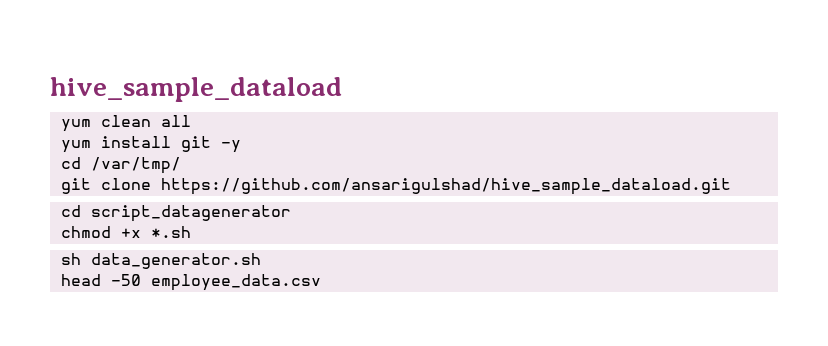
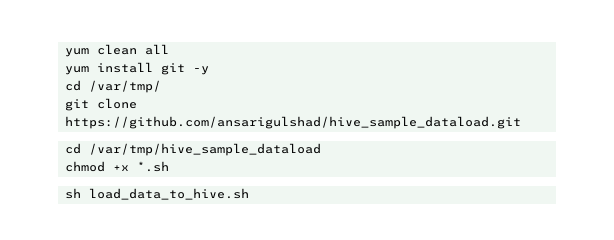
- hive_sample_dataload
- cd script_datagenerator
+ cd /var/tmp/hive_sample_dataload
- sh data_generator.sh
- head -50 employee_data.csv
+ sh load_data_to_hive.sh

